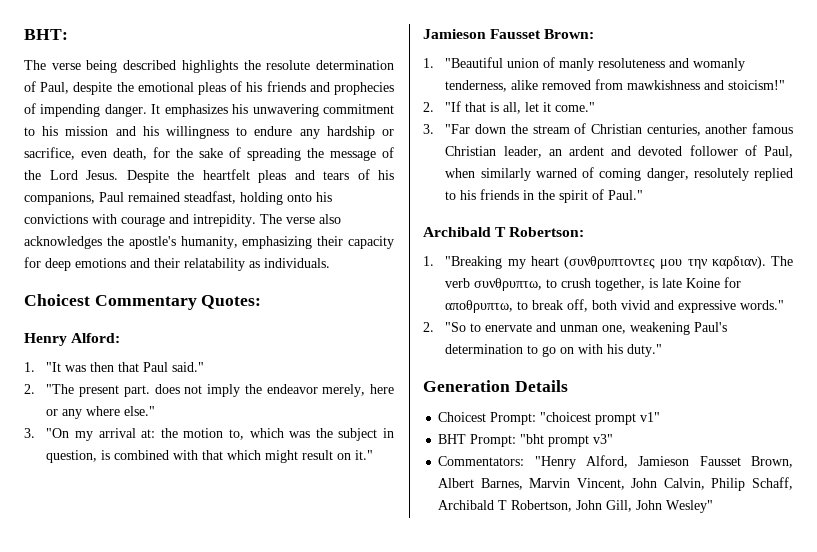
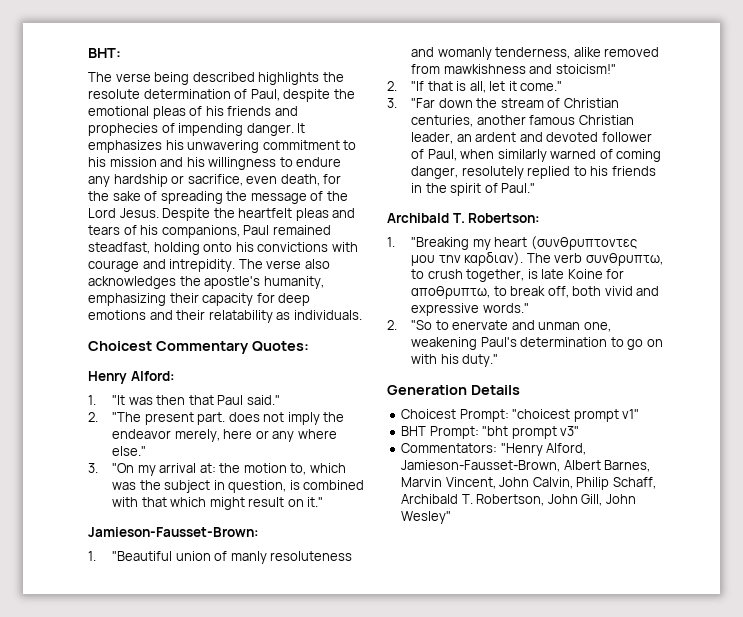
- Jamieson Fausset Brown:
+ Jamieson-Fausset-Brown:
- Archibald T Robertson:
+ Archibald T. Robertson:
- Commentators: "Henry Alford, Jamieson Fausset Brown, Albert Barnes, Marvin Vincent, John Calvin, Philip Schaff, Archibald T Robertson, John Gill, John Wesley"
+ Commentators: "Henry Alford, Jamieson-Fausset-Brown, Albert Barnes, Marvin Vincent, John Calvin, Philip Schaff, Archibald T. Robertson, John Gill, John Wesley"

